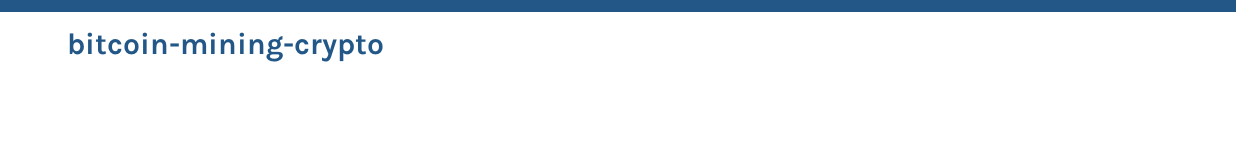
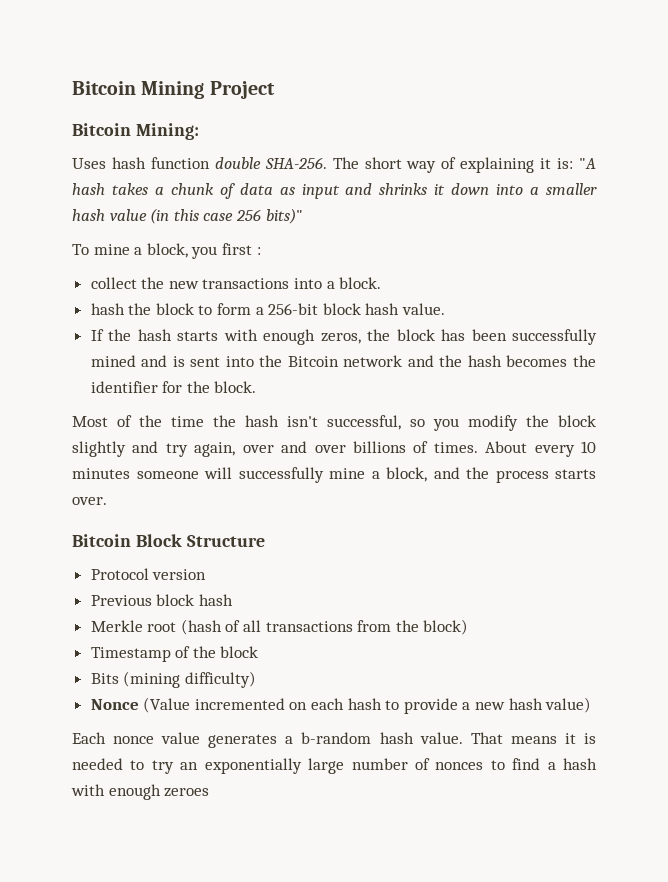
- bitcoin-mining-crypto
+ Bitcoin Mining Project
+ Bitcoin Mining:
+ Uses hash function double SHA-256. The short way of explaining it is: "A hash takes a chunk of data as input and shrinks it down into a smaller hash value (in this case 256 bits)"
+ To mine a block, you first :
+ collect the new transactions into a block.
+ hash the block to form a 256-bit block hash value.
+ If the hash starts with enough zeros, the block has been successfully mined and is sent into the Bitcoin network and the hash becomes the identifier for the block.
+ Most of the time the hash isn't successful, so you modify the block slightly and try again, over and over billions of times. About every 10 minutes someone will successfully mine a block, and the process starts over.
+ Bitcoin Block Structure
+ Protocol version
+ Previous block hash
+ Merkle root (hash of all transactions from the block)
+ Timestamp of the block
+ Bits (mining difficulty)
+ Nonce (Value incremented on each hash to provide a new hash value)
+ Each nonce value generates a b-random hash value. That means it is needed to try an exponentially large number of nonces to find a hash with enough zeroes

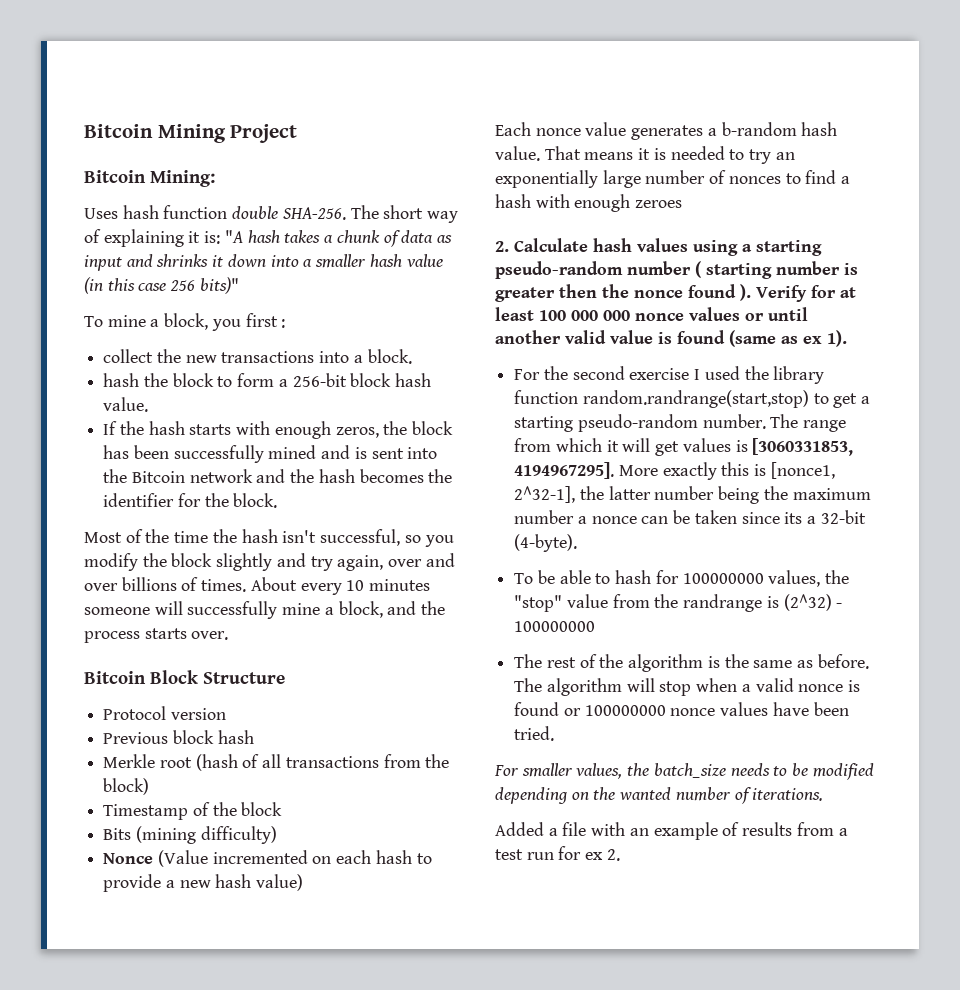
+ 2. Calculate hash values using a starting pseudo-random number ( starting number is greater then the nonce found ). Verify for at least 100 000 000 nonce values or until another valid value is found (same as ex 1).
+ For the second exercise I used the library function random.randrange(start,stop) to get a starting pseudo-random number. The range from which it will get values is [3060331853, 4194967295]. More exactly this is [nonce1, 2^32-1], the latter number being the maximum number a nonce can be taken since its a 32-bit (4-byte).
+ To be able to hash for 100000000 values, the "stop" value from the randrange is (2^32) - 100000000
+ The rest of the algorithm is the same as before. The algorithm will stop when a valid nonce is found or 100000000 nonce values have been tried.
+ For smaller values, the batch_size needs to be modified depending on the wanted number of iterations.
+ Added a file with an example of results from a test run for ex 2.

